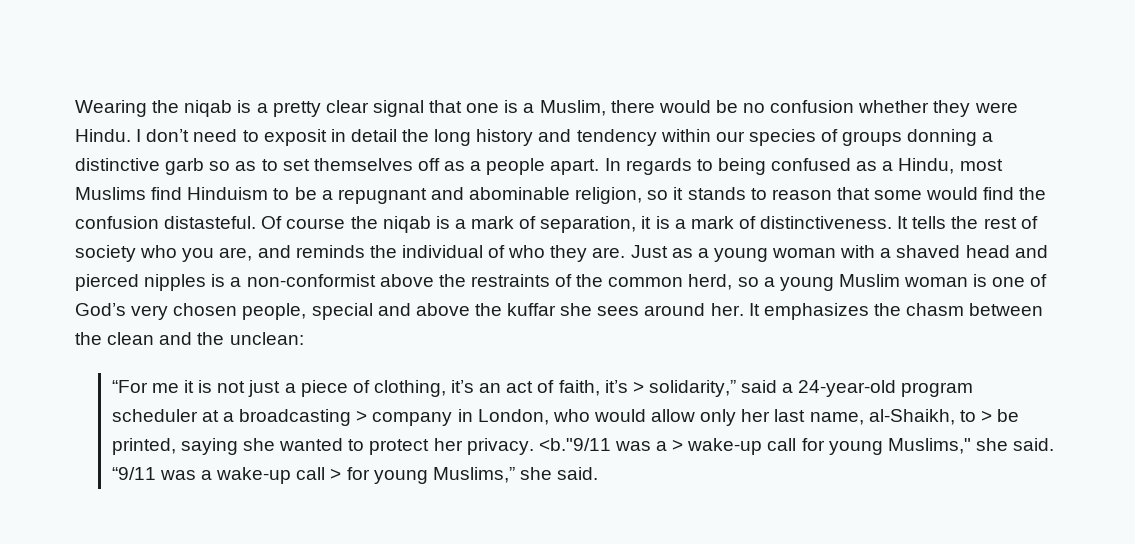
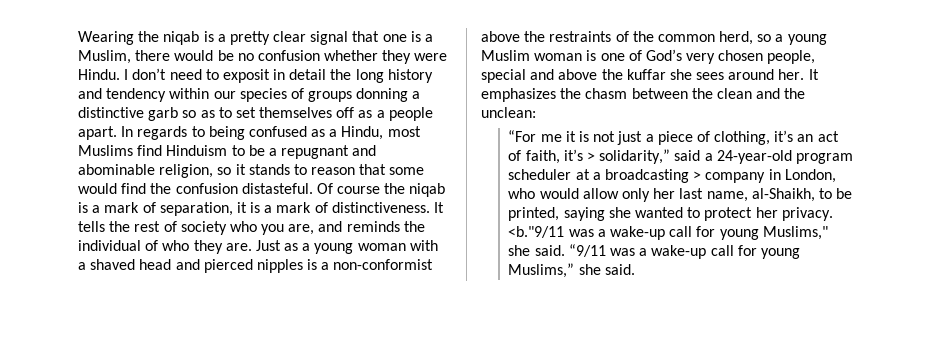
- “For me it is not just a piece of clothing, it’s an act of faith, it’s > solidarity,” said a 24-year-old program scheduler at a broadcasting > company in London, who would allow only her last name, al-Shaikh, to > be printed, saying she wanted to protect her privacy.
+ “For me it is not just a piece of clothing, it’s an act of faith, it’s > solidarity,” said a 24-year-old program scheduler at a broadcasting > company in London, who would allow only her last name, al-Shaikh, to be printed, saying she wanted to protect her privacy.
- <b."9/11 was a > wake-up call for young Muslims," she said.
+ <b."9/11 was a wake-up call for young Muslims," she said.
- “9/11 was a wake-up call > for young Muslims,” she said.
+ “9/11 was a wake-up call for young Muslims,” she said.

